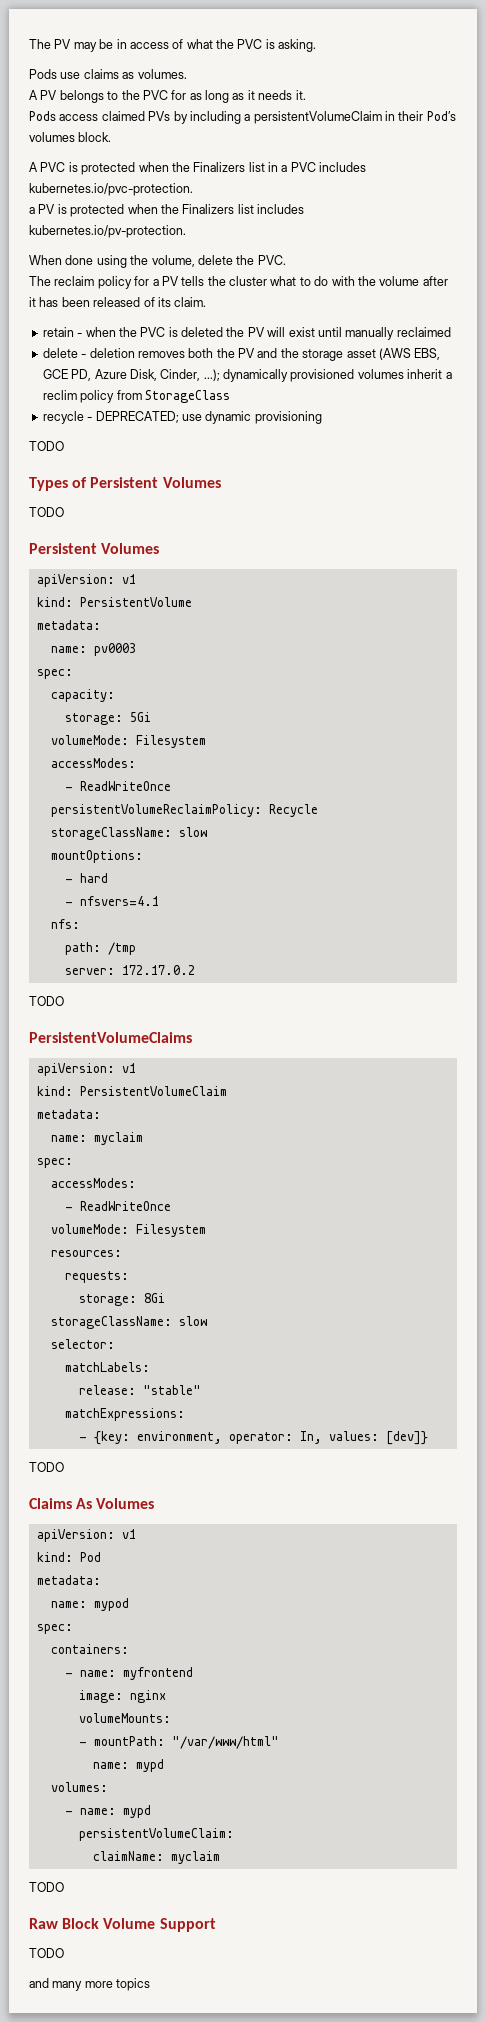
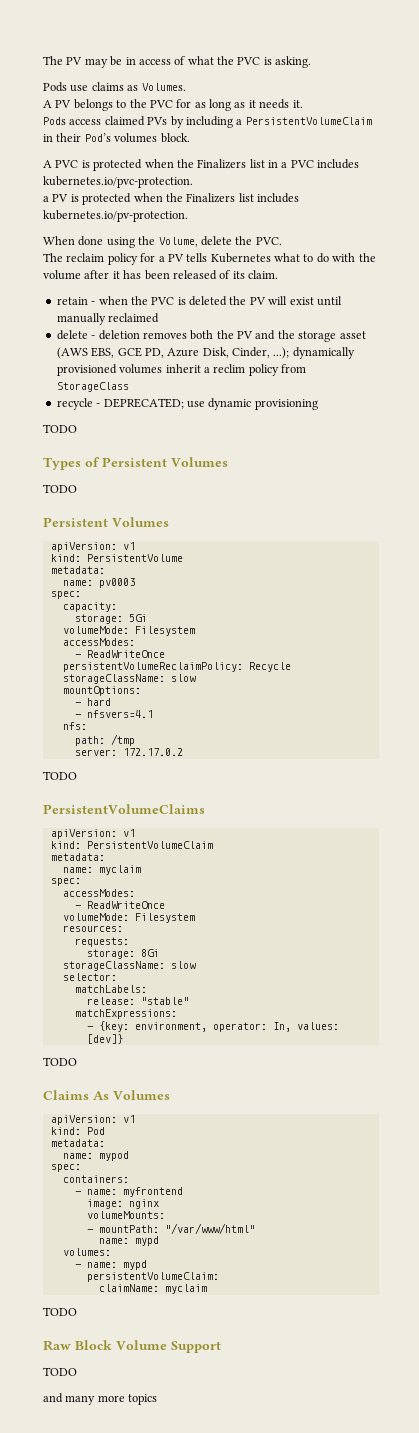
- Pods use claims as volumes.
+ Pods use claims as Volumes.
- Pods access claimed PVs by including a persistentVolumeClaim in their Pod’s volumes block.
+ Pods access claimed PVs by including a PersistentVolumeClaim in their Pod’s volumes block.
- When done using the volume, delete the PVC.
+ When done using the Volume, delete the PVC.
- The reclaim policy for a PV tells the cluster what to do with the volume after it has been released of its claim.
+ The reclaim policy for a PV tells Kubernetes what to do with the volume after it has been released of its claim.

